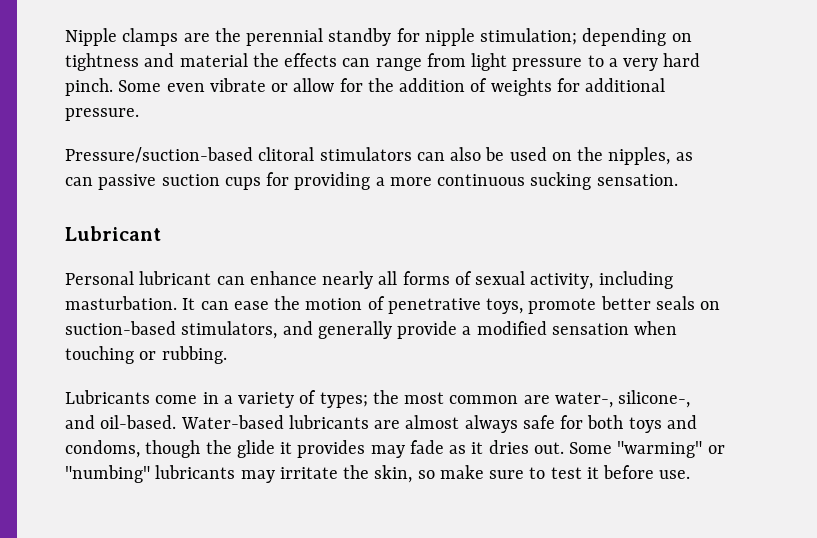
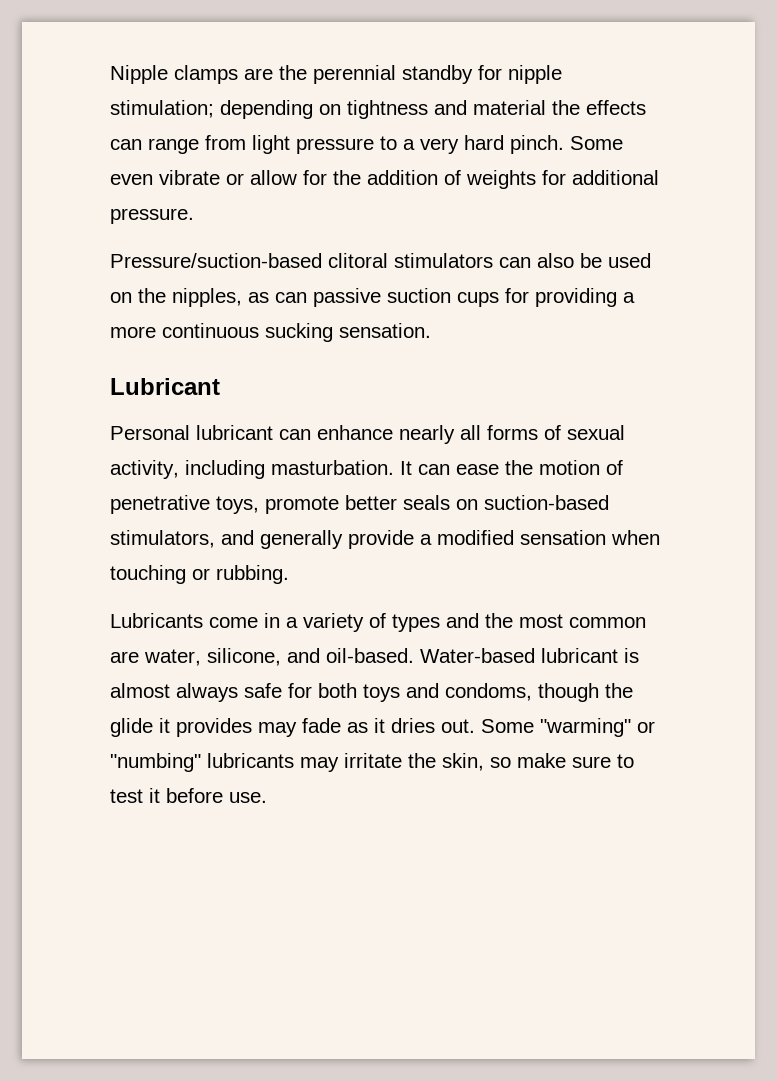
- Lubricants come in a variety of types; the most common are water-, silicone-, and oil-based.
+ Lubricants come in a variety of types and the most common are water, silicone, and oil-based.
- Water-based lubricants are almost always safe for both toys and condoms, though the glide it provides may fade as it dries out.
+ Water-based lubricant is almost always safe for both toys and condoms, though the glide it provides may fade as it dries out.

